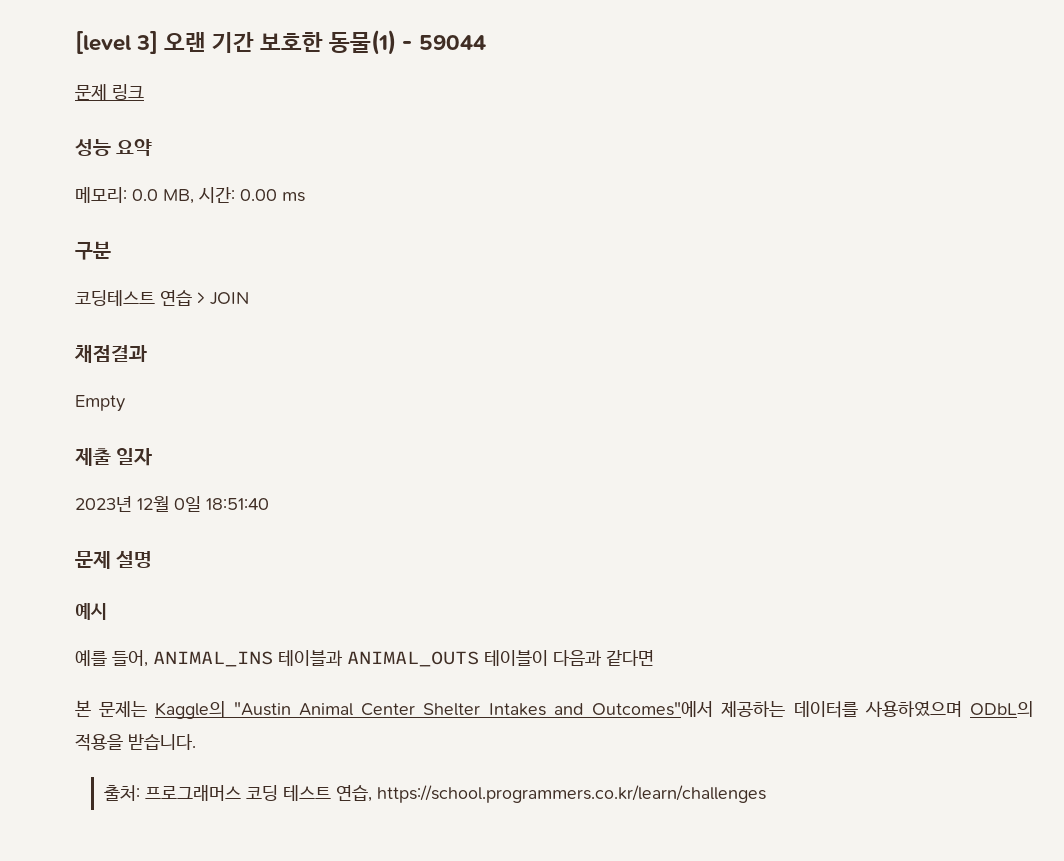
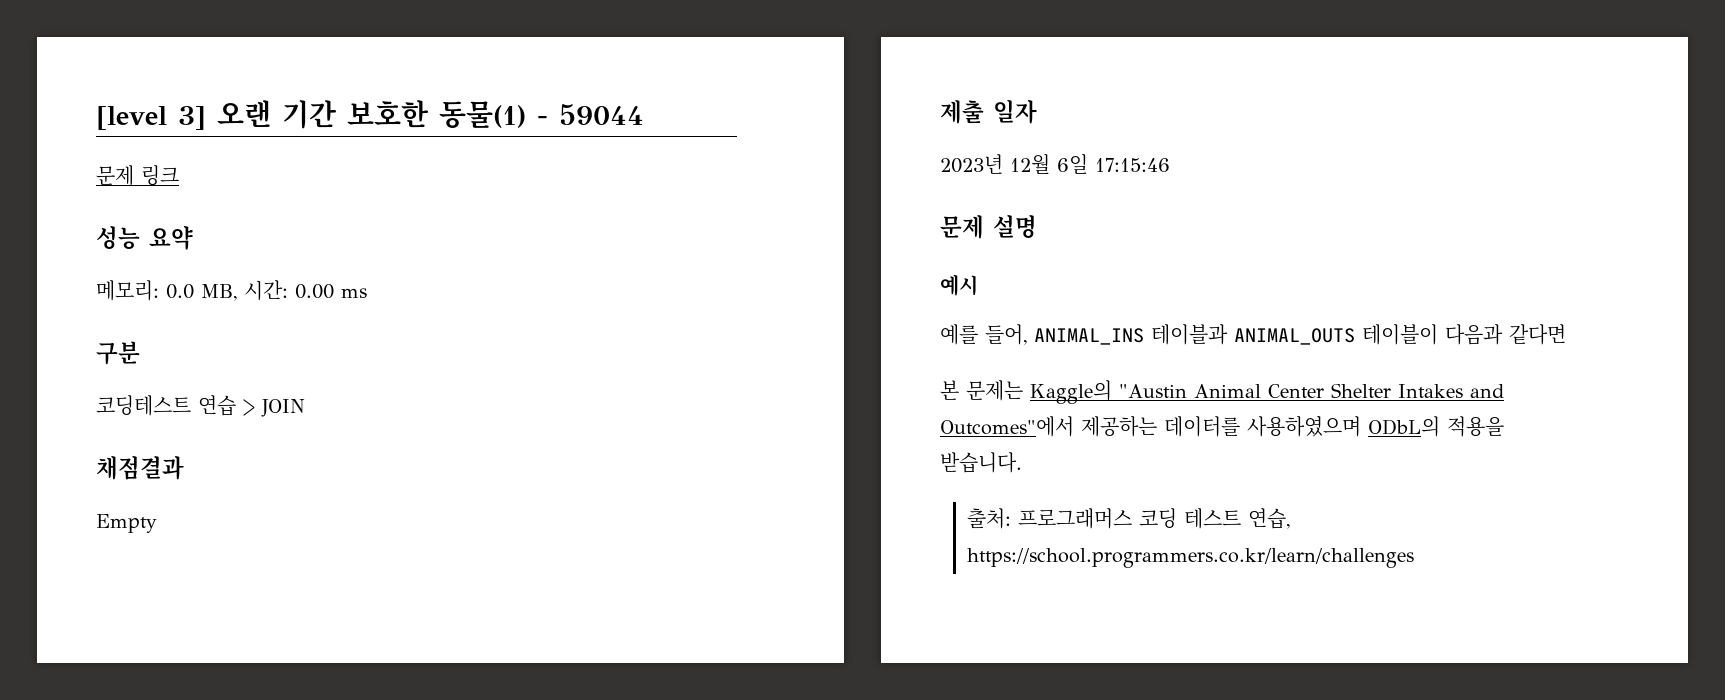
- 2023년 12월 0일 18:51:40
+ 2023년 12월 6일 17:15:46

